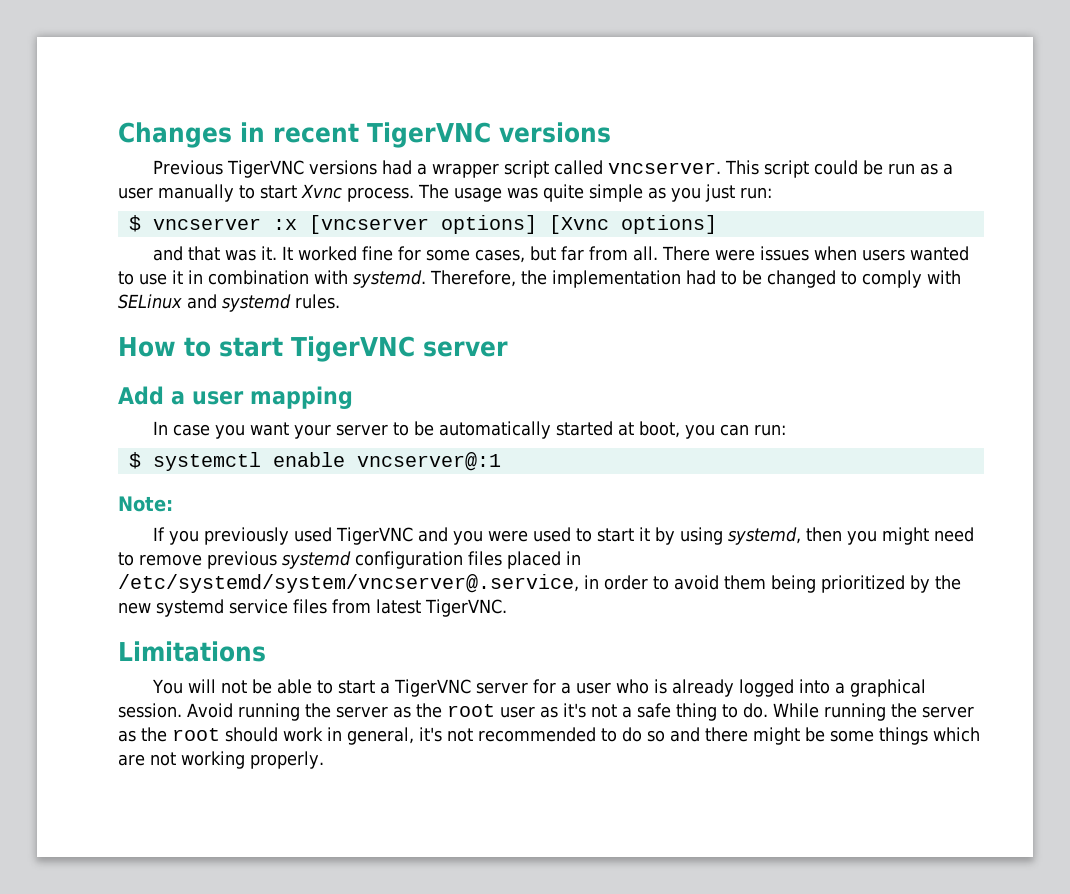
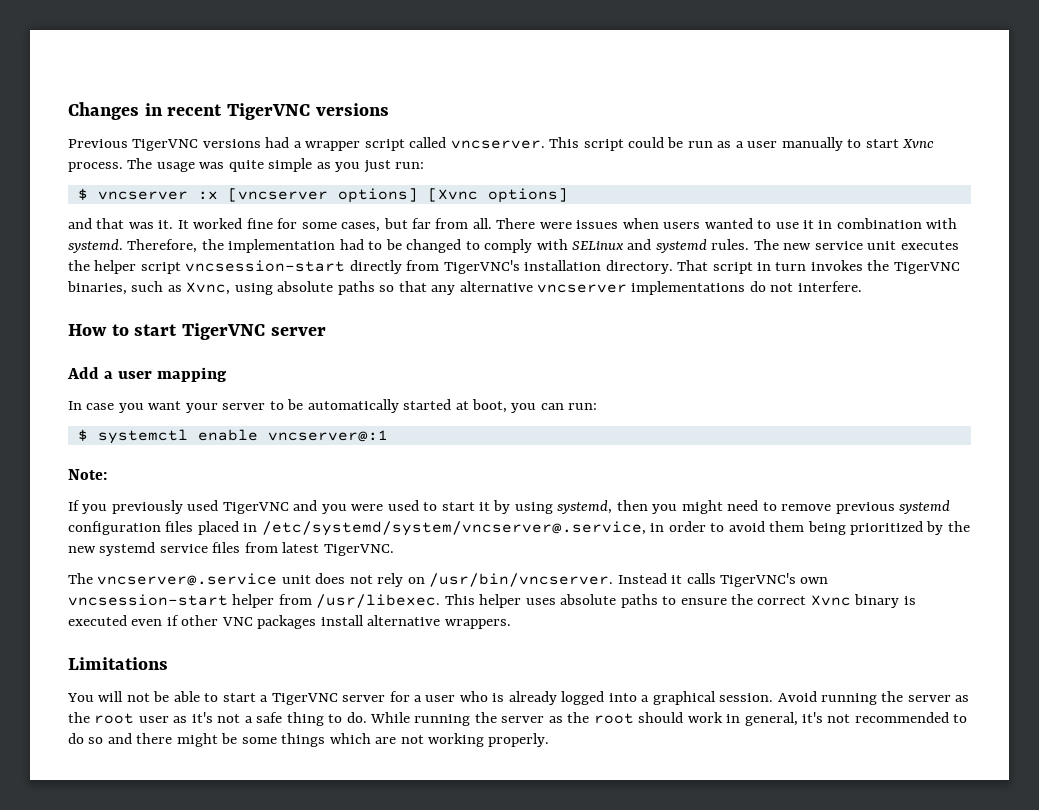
+ The new service unit executes the helper script vncsession-start directly from TigerVNC's installation directory. That script in turn invokes the TigerVNC binaries, such as Xvnc, using absolute paths so that any alternative vncserver implementations do not interfere.
+ The vncserver@.service unit does not rely on /usr/bin/vncserver. Instead it calls TigerVNC's own vncsession-start helper from /usr/libexec. This helper uses absolute paths to ensure the correct Xvnc binary is executed even if other VNC packages install alternative wrappers.

